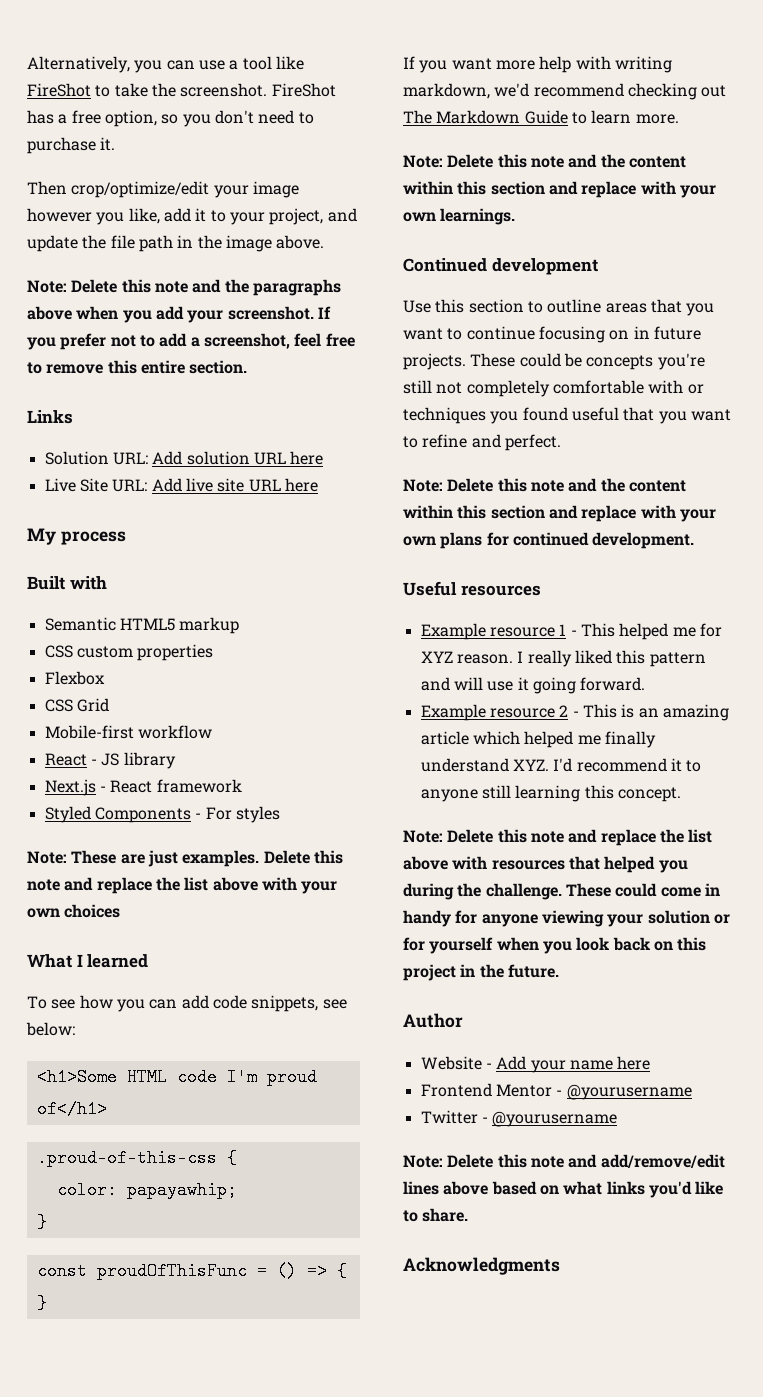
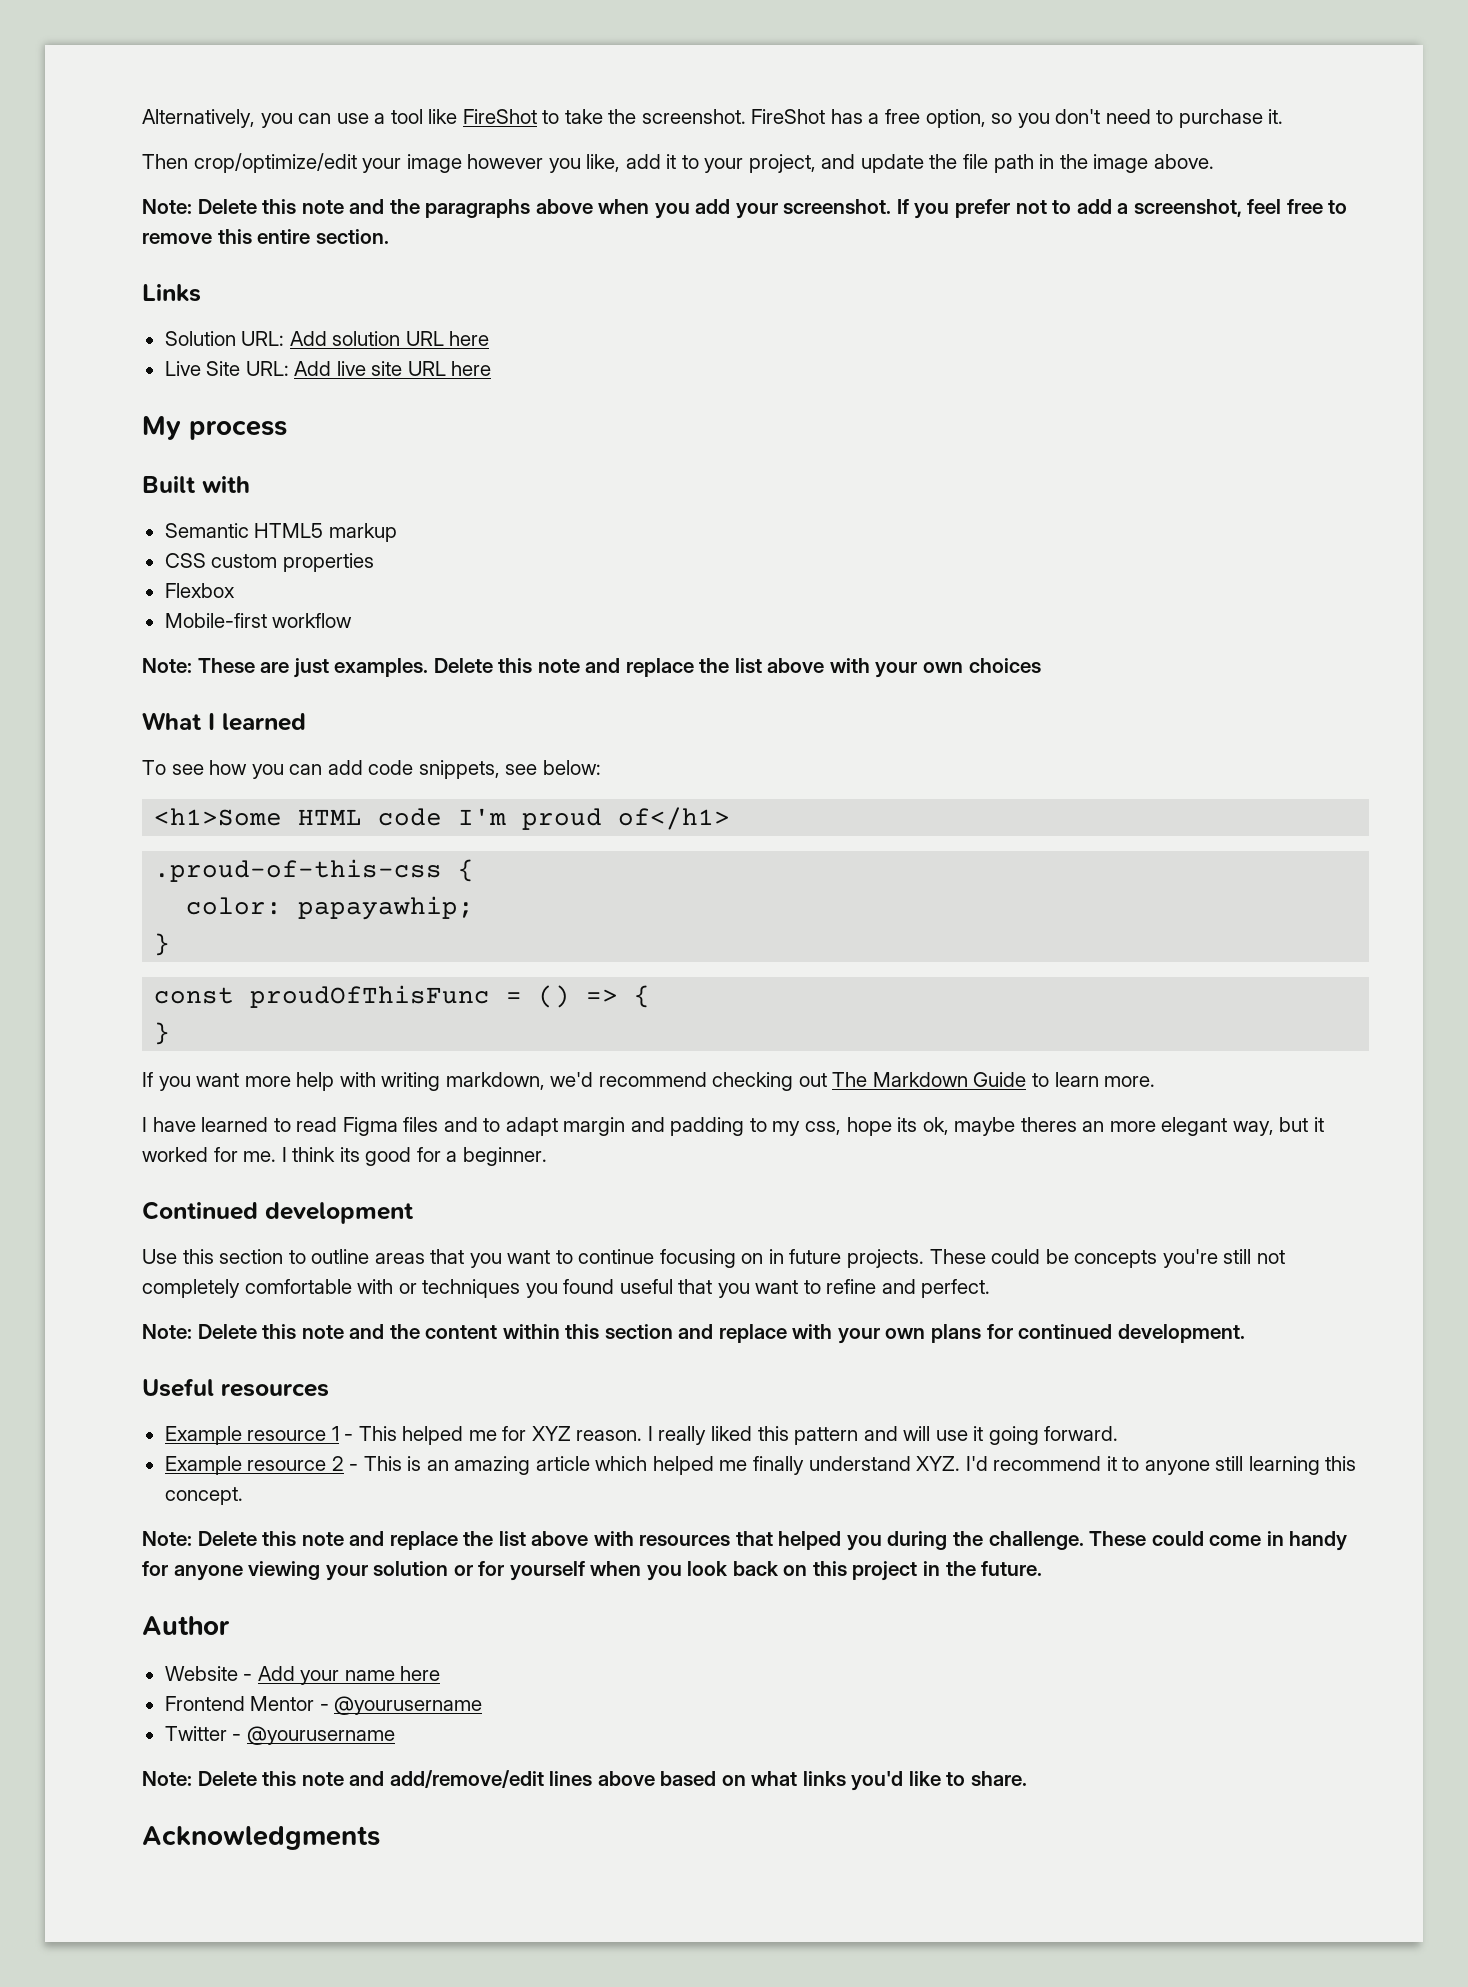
- CSS Grid
- React - JS library
- Next.js - React framework
- Styled Components - For styles
- Note: Delete this note and the content within this section and replace with your own learnings.
+ I have learned to read Figma files and to adapt margin and padding to my css, hope its ok, maybe theres an more elegant way, but it worked for me. I think its good for a beginner.

